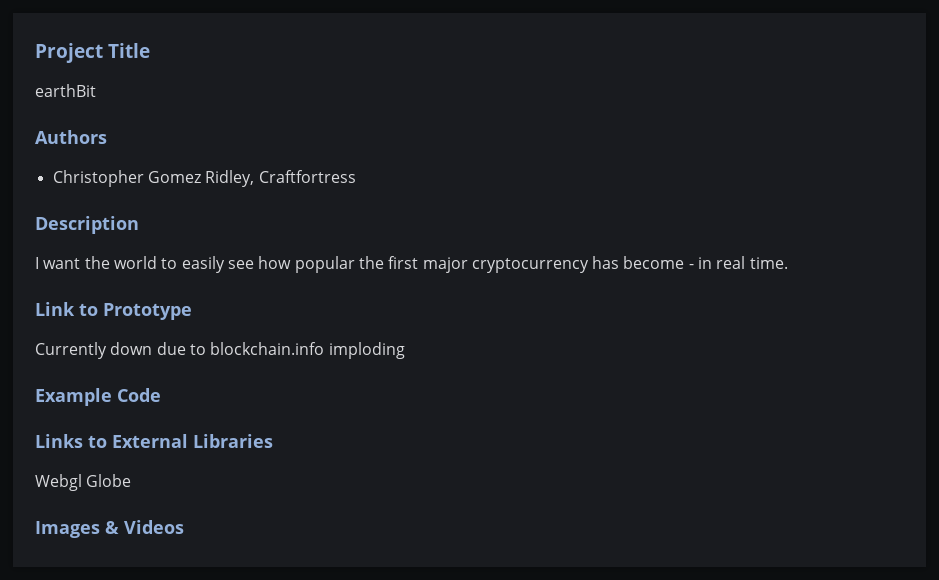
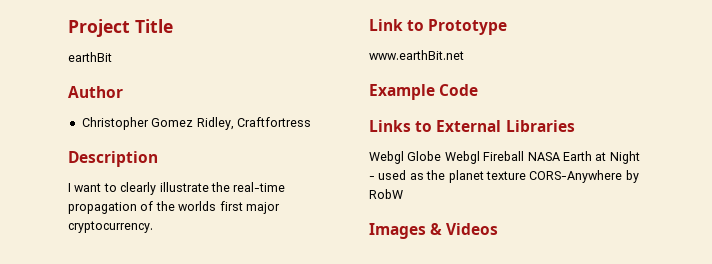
- Authors
+ Author
- I want the world to easily see how popular the first major cryptocurrency has become - in real time.
+ I want to clearly illustrate the real-time propagation of the worlds first major cryptocurrency.
  Link to Prototype
- Currently down due to blockchain.info imploding
+ www.earthBit.net
- Webgl Globe
+ Webgl Globe Webgl Fireball NASA Earth at Night - used as the planet texture CORS-Anywhere by RobW

